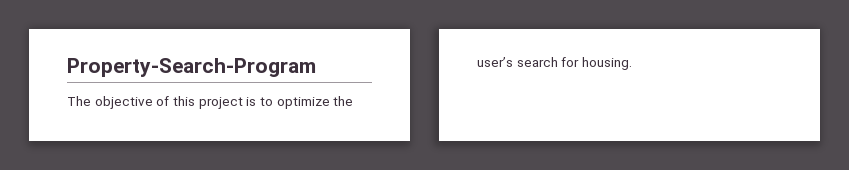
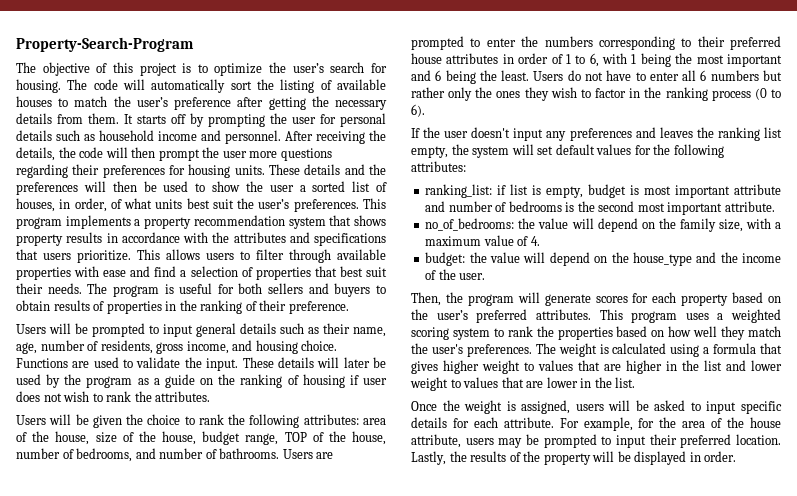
+ The code will automatically sort the listing of available houses to match the user’s preference after getting the necessary details from them. It starts off by prompting the user for personal details such as household income and personnel. After receiving the details, the code will then prompt the user more questions regarding their preferences for housing units. These details and the preferences will then be used to show the user a sorted list of houses, in order, of what units best suit the user’s preferences. This program implements a property recommendation system that shows property results in accordance with the attributes and specifications that users prioritize. This allows users to filter through available properties with ease and find a selection of properties that best suit their needs. The program is useful for both sellers and buyers to obtain results of properties in the ranking of their preference.
+ Users will be prompted to input general details such as their name, age, number of residents, gross income, and housing choice. Functions are used to validate the input. These details will later be used by the program as a guide on the ranking of housing if user does not wish to rank the attributes.
+ Users will be given the choice to rank the following attributes: area of the house, size of the house, budget range, TOP of the house, number of bedrooms, and number of bathrooms. Users are prompted to enter the numbers corresponding to their preferred house attributes in order of 1 to 6, with 1 being the most important and 6 being the least. Users do not have to enter all 6 numbers but rather only the ones they wish to factor in the ranking process (0 to 6).
+ If the user doesn't input any preferences and leaves the ranking list empty, the system will set default values for the following attributes:
+ ranking_list: if list is empty, budget is most important attribute and number of bedrooms is the second most important attribute.
+ no_of_bedrooms: the value will depend on the family size, with a maximum value of 4.
+ budget: the value will depend on the house_type and the income of the user.
+ Then, the program will generate scores for each property based on the user’s preferred attributes. This program uses a weighted scoring system to rank the properties based on how well they match the user's preferences. The weight is calculated using a formula that gives higher weight to values that are higher in the list and lower weight to values that are lower in the list.
+ Once the weight is assigned, users will be asked to input specific details for each attribute. For example, for the area of the house attribute, users may be prompted to input their preferred location. Lastly, the results of the property will be displayed in order.

